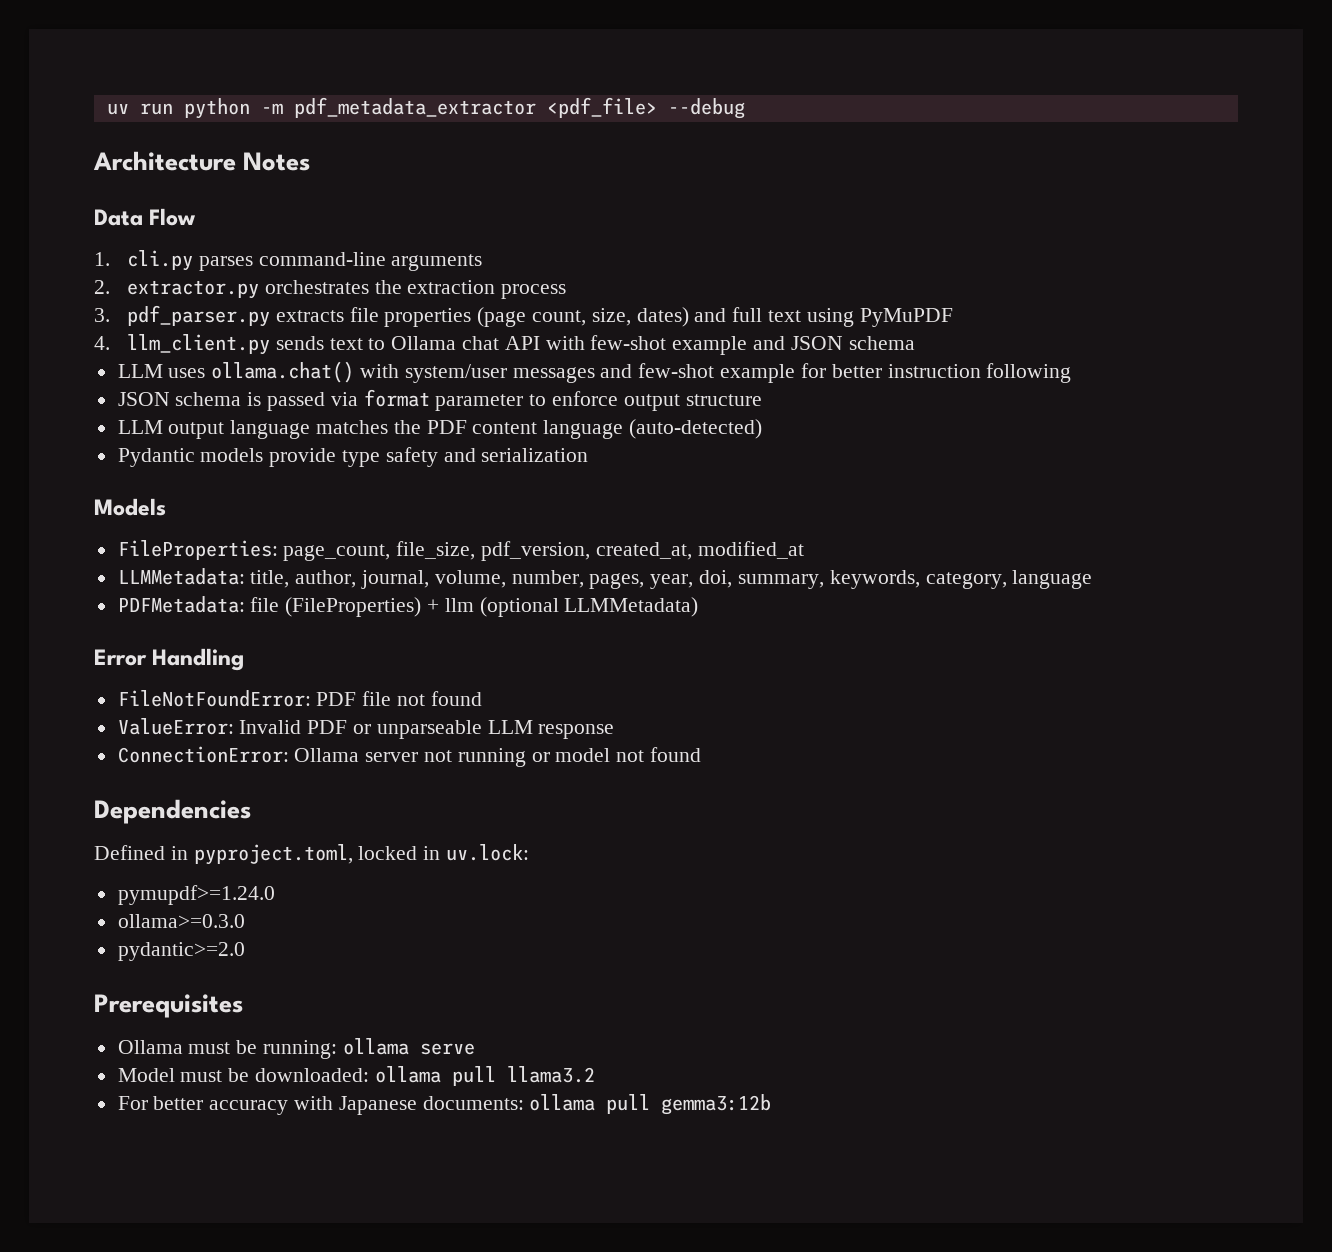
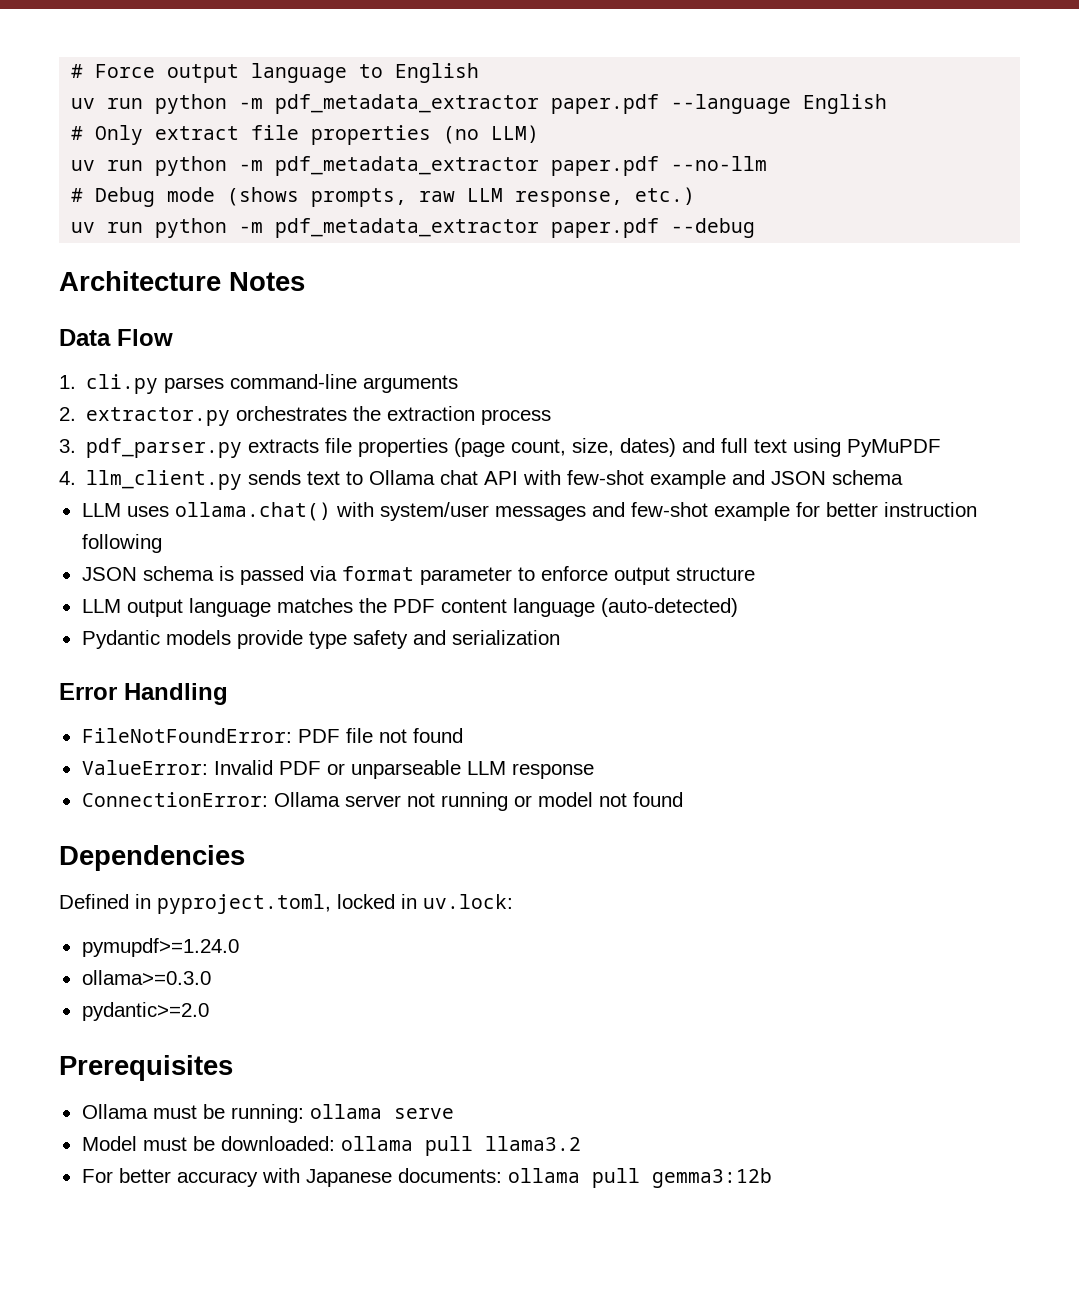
- uv run python -m pdf_metadata_extractor <pdf_file> --debug
+ # Force output language to English
+ uv run python -m pdf_metadata_extractor paper.pdf --language English
+ # Only extract file properties (no LLM)
+ uv run python -m pdf_metadata_extractor paper.pdf --no-llm
+ # Debug mode (shows prompts, raw LLM response, etc.)
+ uv run python -m pdf_metadata_extractor paper.pdf --debug
- Models
- FileProperties: page_count, file_size, pdf_version, created_at, modified_at
- LLMMetadata: title, author, journal, volume, number, pages, year, doi, summary, keywords, category, language
- PDFMetadata: file (FileProperties) + llm (optional LLMMetadata)

